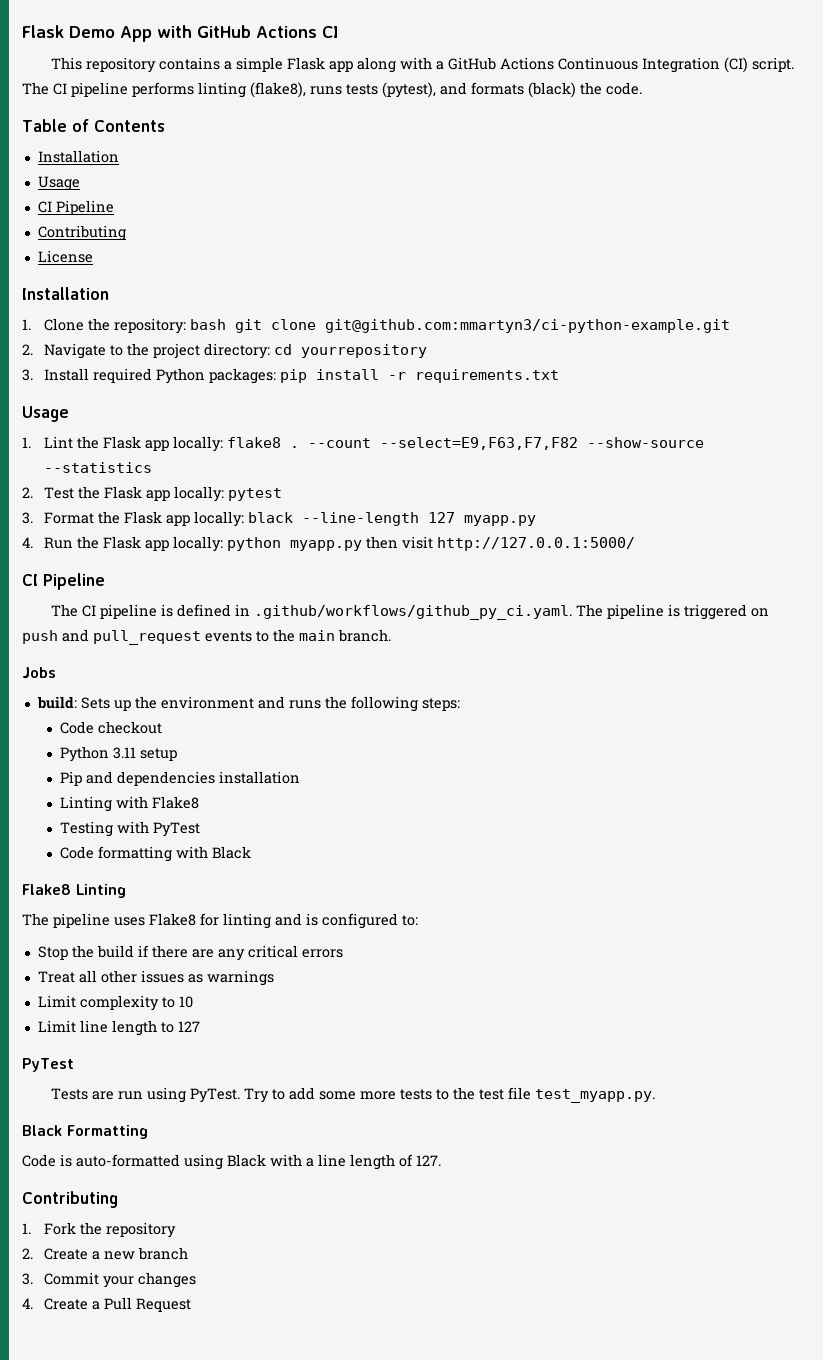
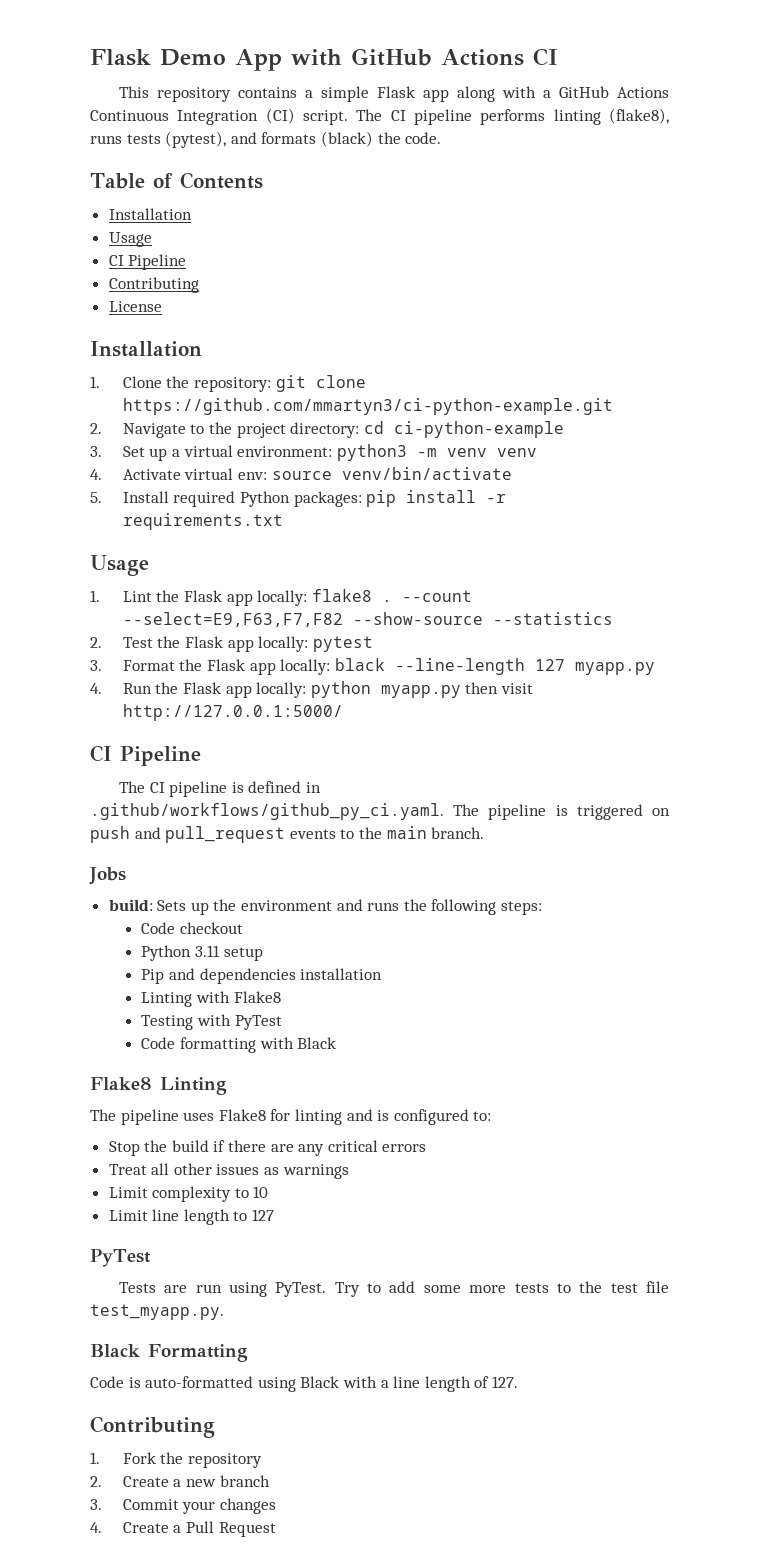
- 1. Clone the repository: bash git clone git@github.com:mmartyn3/ci-python-example.git
+ 1. Clone the repository: git clone https://github.com/mmartyn3/ci-python-example.git
- 2. Navigate to the project directory: cd yourrepository
- 3. Install required Python packages: pip install -r requirements.txt
+ 2. Navigate to the project directory: cd ci-python-example
+ 3. Set up a virtual environment: python3 -m venv venv
+ 4. Activate virtual env: source venv/bin/activate
+ 5. Install required Python packages: pip install -r requirements.txt

